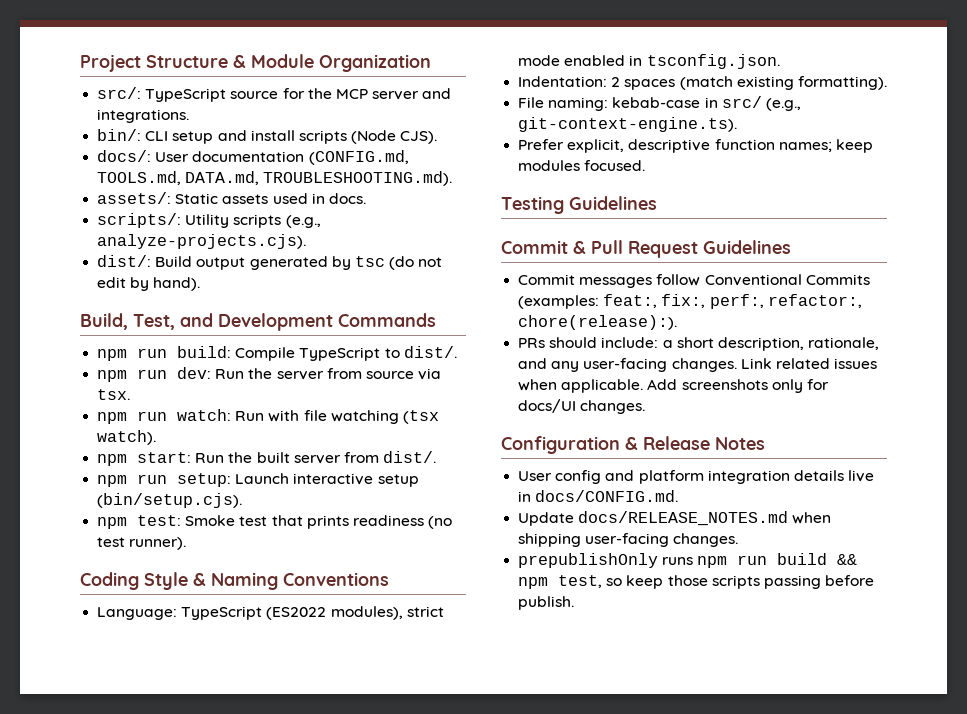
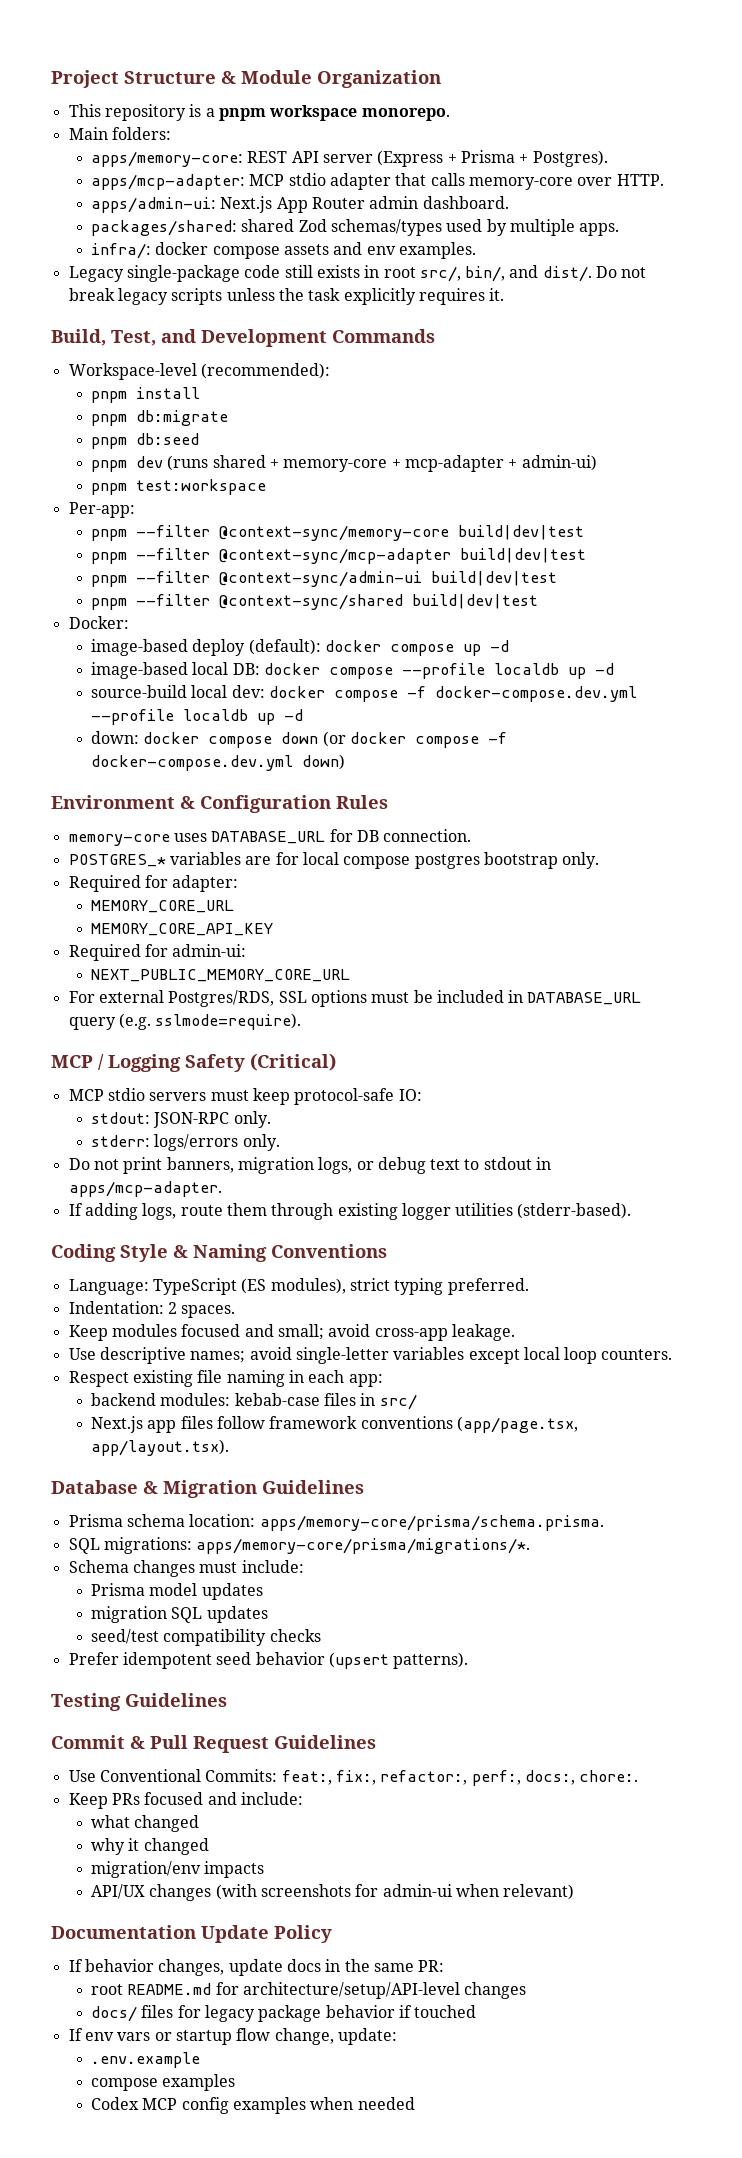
- src/: TypeScript source for the MCP server and integrations.
- bin/: CLI setup and install scripts (Node CJS).
- docs/: User documentation (CONFIG.md, TOOLS.md, DATA.md, TROUBLESHOOTING.md).
- assets/: Static assets used in docs.
- scripts/: Utility scripts (e.g., analyze-projects.cjs).
- dist/: Build output generated by tsc (do not edit by hand).
+ This repository is a pnpm workspace monorepo.
+ Main folders:
+ apps/memory-core: REST API server (Express + Prisma + Postgres).
+ apps/mcp-adapter: MCP stdio adapter that calls memory-core over HTTP.
+ apps/admin-ui: Next.js App Router admin dashboard.
+ packages/shared: shared Zod schemas/types used by multiple apps.
+ infra/: docker compose assets and env examples.
+ Legacy single-package code still exists in root src/, bin/, and dist/. Do not break legacy scripts unless the task explicitly requires it.
- npm run build: Compile TypeScript to dist/.
- npm run dev: Run the server from source via tsx.
- npm run watch: Run with file watching (tsx watch).
- npm start: Run the built server from dist/.
- npm run setup: Launch interactive setup (bin/setup.cjs).
- npm test: Smoke test that prints readiness (no test runner).
+ Workspace-level (recommended):
+ pnpm install
+ pnpm db:migrate
+ pnpm db:seed
+ pnpm dev (runs shared + memory-core + mcp-adapter + admin-ui)
+ pnpm test:workspace
+ Per-app:
+ pnpm --filter @context-sync/memory-core build|dev|test
+ pnpm --filter @context-sync/mcp-adapter build|dev|test
+ pnpm --filter @context-sync/admin-ui build|dev|test
+ pnpm --filter @context-sync/shared build|dev|test
+ Docker:
+ image-based deploy (default): docker compose up -d
+ image-based local DB: docker compose --profile localdb up -d
+ source-build local dev: docker compose -f docker-compose.dev.yml --profile localdb up -d
+ down: docker compose down (or docker compose -f docker-compose.dev.yml down)
+ Environment & Configuration Rules
+ memory-core uses DATABASE_URL for DB connection.
+ POSTGRES_* variables are for local compose postgres bootstrap only.
+ Required for adapter:
+ MEMORY_CORE_URL
+ MEMORY_CORE_API_KEY
+ Required for admin-ui:
+ NEXT_PUBLIC_MEMORY_CORE_URL
+ For external Postgres/RDS, SSL options must be included in DATABASE_URL query (e.g. sslmode=require).
+ MCP / Logging Safety (Critical)
+ MCP stdio servers must keep protocol-safe IO:
+ stdout: JSON-RPC only.
+ stderr: logs/errors only.
+ Do not print banners, migration logs, or debug text to stdout in apps/mcp-adapter.
+ If adding logs, route them through existing logger utilities (stderr-based).
- Language: TypeScript (ES2022 modules), strict mode enabled in tsconfig.json.
- Indentation: 2 spaces (match existing formatting).
- File naming: kebab-case in src/ (e.g., git-context-engine.ts).
- Prefer explicit, descriptive function names; keep modules focused.
+ Language: TypeScript (ES modules), strict typing preferred.
+ Indentation: 2 spaces.
+ Keep modules focused and small; avoid cross-app leakage.
+ Use descriptive names; avoid single-letter variables except local loop counters.
+ Respect existing file naming in each app:
+ backend modules: kebab-case files in src/
+ Next.js app files follow framework conventions (app/page.tsx, app/layout.tsx).
+ Database & Migration Guidelines
+ Prisma schema location: apps/memory-core/prisma/schema.prisma.
+ SQL migrations: apps/memory-core/prisma/migrations/*.
+ Schema changes must include:
+ Prisma model updates
+ migration SQL updates
+ seed/test compatibility checks
+ Prefer idempotent seed behavior (upsert patterns).
- Commit messages follow Conventional Commits (examples: feat:, fix:, perf:, refactor:, chore(release):).
- PRs should include: a short description, rationale, and any user-facing changes. Link related issues when applicable. Add screenshots only for docs/UI changes.
- Configuration & Release Notes
- User config and platform integration details live in docs/CONFIG.md.
- Update docs/RELEASE_NOTES.md when shipping user-facing changes.
- prepublishOnly runs npm run build && npm test, so keep those scripts passing before publish.
+ Use Conventional Commits: feat:, fix:, refactor:, perf:, docs:, chore:.
+ Keep PRs focused and include:
+ what changed
+ why it changed
+ migration/env impacts
+ API/UX changes (with screenshots for admin-ui when relevant)
+ Documentation Update Policy
+ If behavior changes, update docs in the same PR:
+ root README.md for architecture/setup/API-level changes
+ docs/ files for legacy package behavior if touched
+ If env vars or startup flow change, update:
+ .env.example
+ compose examples
+ Codex MCP config examples when needed

